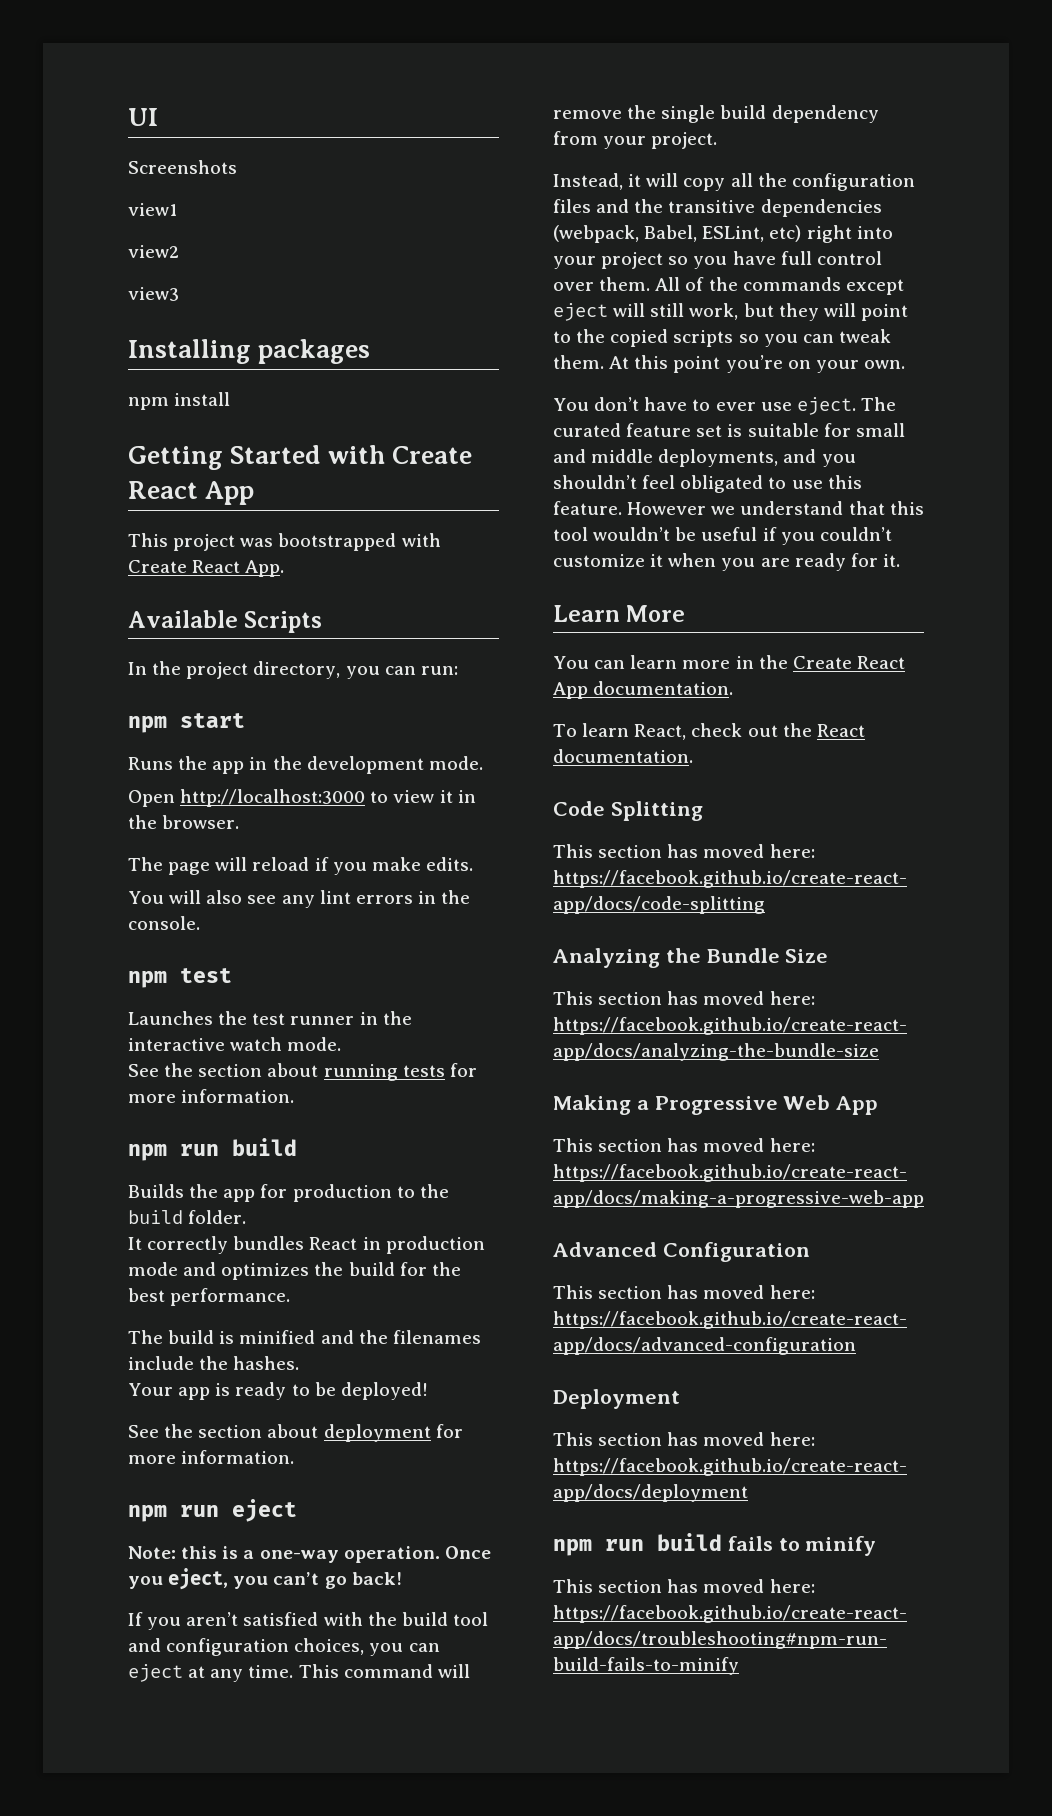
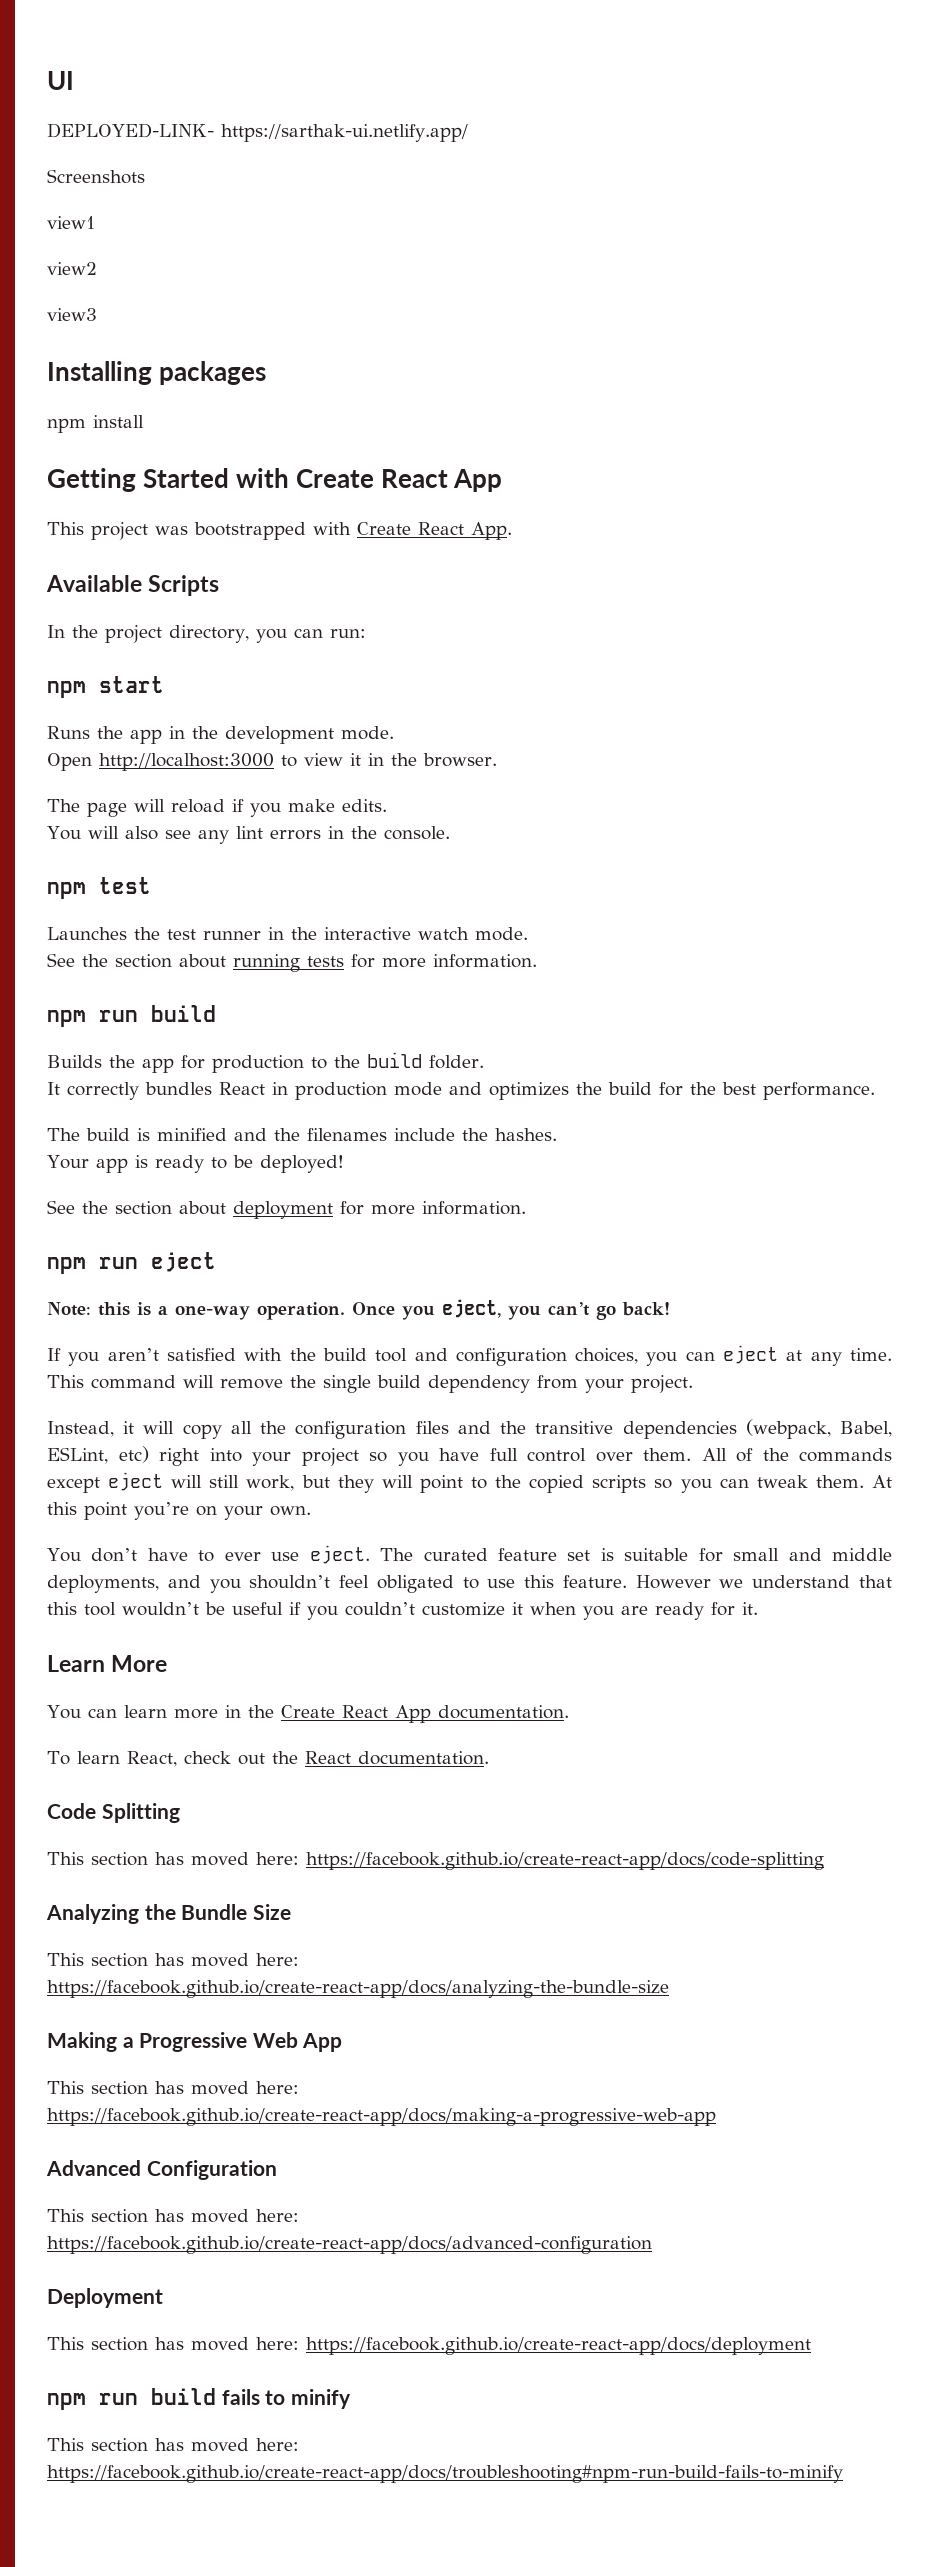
+ DEPLOYED-LINK- https://sarthak-ui.netlify.app/

